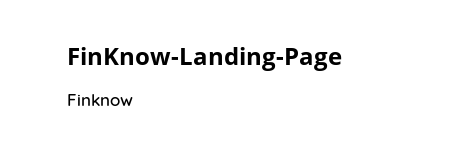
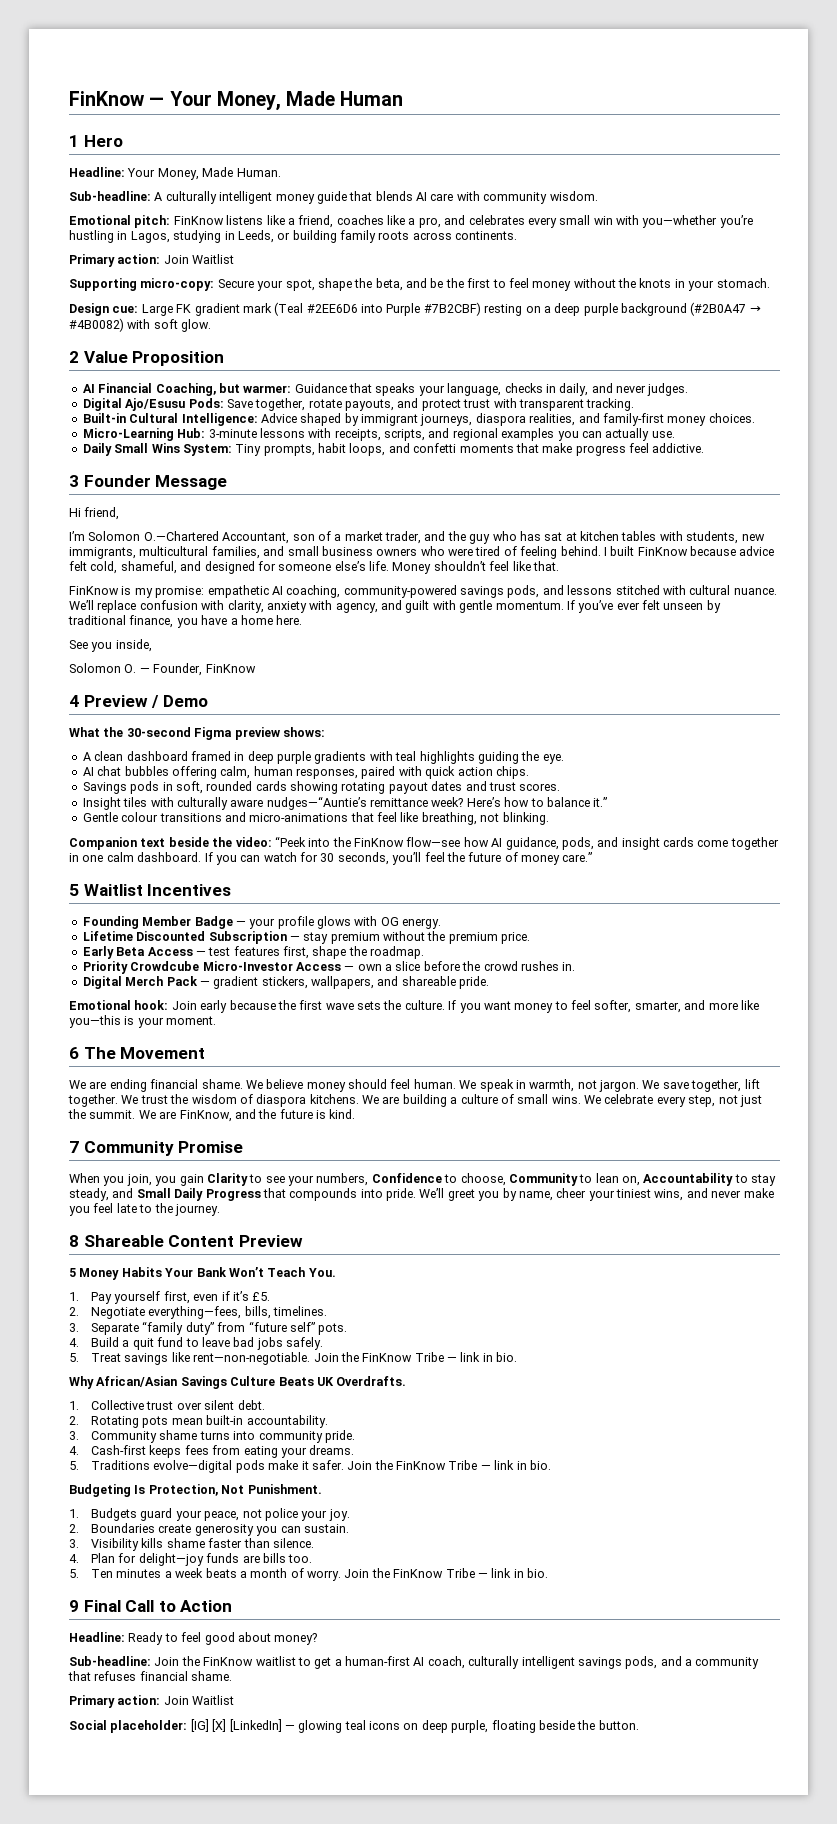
- FinKnow-Landing-Page
- Finknow
+ FinKnow — Your Money, Made Human
+ 1 Hero
+ Headline: Your Money, Made Human.
+ Sub-headline: A culturally intelligent money guide that blends AI care with community wisdom.
+ Emotional pitch: FinKnow listens like a friend, coaches like a pro, and celebrates every small win with you—whether you’re hustling in Lagos, studying in Leeds, or building family roots across continents.
+ Primary action: Join Waitlist
+ Supporting micro-copy: Secure your spot, shape the beta, and be the first to feel money without the knots in your stomach.
+ Design cue: Large FK gradient mark (Teal #2EE6D6 into Purple #7B2CBF) resting on a deep purple background (#2B0A47 → #4B0082) with soft glow.
+ 2 Value Proposition
+ AI Financial Coaching, but warmer: Guidance that speaks your language, checks in daily, and never judges.
+ Digital Ajo/Esusu Pods: Save together, rotate payouts, and protect trust with transparent tracking.
+ Built-in Cultural Intelligence: Advice shaped by immigrant journeys, diaspora realities, and family-first money choices.
+ Micro-Learning Hub: 3-minute lessons with receipts, scripts, and regional examples you can actually use.
+ Daily Small Wins System: Tiny prompts, habit loops, and confetti moments that make progress feel addictive.
+ 3 Founder Message
+ Hi friend,
+ I’m Solomon O.—Chartered Accountant, son of a market trader, and the guy who has sat at kitchen tables with students, new immigrants, multicultural families, and small business owners who were tired of feeling behind. I built FinKnow because advice felt cold, shameful, and designed for someone else’s life. Money shouldn’t feel like that.
+ FinKnow is my promise: empathetic AI coaching, community-powered savings pods, and lessons stitched with cultural nuance. We’ll replace confusion with clarity, anxiety with agency, and guilt with gentle momentum. If you’ve ever felt unseen by traditional finance, you have a home here.
+ See you inside,
+ Solomon O. — Founder, FinKnow
+ 4 Preview / Demo
+ What the 30-second Figma preview shows:
+ A clean dashboard framed in deep purple gradients with teal highlights guiding the eye.
+ AI chat bubbles offering calm, human responses, paired with quick action chips.
+ Savings pods in soft, rounded cards showing rotating payout dates and trust scores.
+ Insight tiles with culturally aware nudges—“Auntie’s remittance week? Here’s how to balance it.”
+ Gentle colour transitions and micro-animations that feel like breathing, not blinking.
+ Companion text beside the video: “Peek into the FinKnow flow—see how AI guidance, pods, and insight cards come together in one calm dashboard. If you can watch for 30 seconds, you’ll feel the future of money care.”
+ 5 Waitlist Incentives
+ Founding Member Badge — your profile glows with OG energy.
+ Lifetime Discounted Subscription — stay premium without the premium price.
+ Early Beta Access — test features first, shape the roadmap.
+ Priority Crowdcube Micro-Investor Access — own a slice before the crowd rushes in.
+ Digital Merch Pack — gradient stickers, wallpapers, and shareable pride.
+ Emotional hook: Join early because the first wave sets the culture. If you want money to feel softer, smarter, and more like you—this is your moment.
+ 6 The Movement
+ We are ending financial shame. We believe money should feel human. We speak in warmth, not jargon. We save together, lift together. We trust the wisdom of diaspora kitchens. We are building a culture of small wins. We celebrate every step, not just the summit. We are FinKnow, and the future is kind.
+ 7 Community Promise
+ When you join, you gain Clarity to see your numbers, Confidence to choose, Community to lean on, Accountability to stay steady, and Small Daily Progress that compounds into pride. We’ll greet you by name, cheer your tiniest wins, and never make you feel late to the journey.
+ 8 Shareable Content Preview
+ 5 Money Habits Your Bank Won’t Teach You.
+ 1. Pay yourself first, even if it’s £5.
+ 2. Negotiate everything—fees, bills, timelines.
+ 3. Separate “family duty” from “future self” pots.
+ 4. Build a quit fund to leave bad jobs safely.
+ 5. Treat savings like rent—non-negotiable. Join the FinKnow Tribe — link in bio.
+ Why African/Asian Savings Culture Beats UK Overdrafts.
+ 1. Collective trust over silent debt.
+ 2. Rotating pots mean built-in accountability.
+ 3. Community shame turns into community pride.
+ 4. Cash-first keeps fees from eating your dreams.
+ 5. Traditions evolve—digital pods make it safer. Join the FinKnow Tribe — link in bio.
+ Budgeting Is Protection, Not Punishment.
+ 1. Budgets guard your peace, not police your joy.
+ 2. Boundaries create generosity you can sustain.
+ 3. Visibility kills shame faster than silence.
+ 4. Plan for delight—joy funds are bills too.
+ 5. Ten minutes a week beats a month of worry. Join the FinKnow Tribe — link in bio.
+ 9 Final Call to Action
+ Headline: Ready to feel good about money?
+ Sub-headline: Join the FinKnow waitlist to get a human-first AI coach, culturally intelligent savings pods, and a community that refuses financial shame.
+ Primary action: Join Waitlist
+ Social placeholder: [IG] [X] [LinkedIn] — glowing teal icons on deep purple, floating beside the button.

